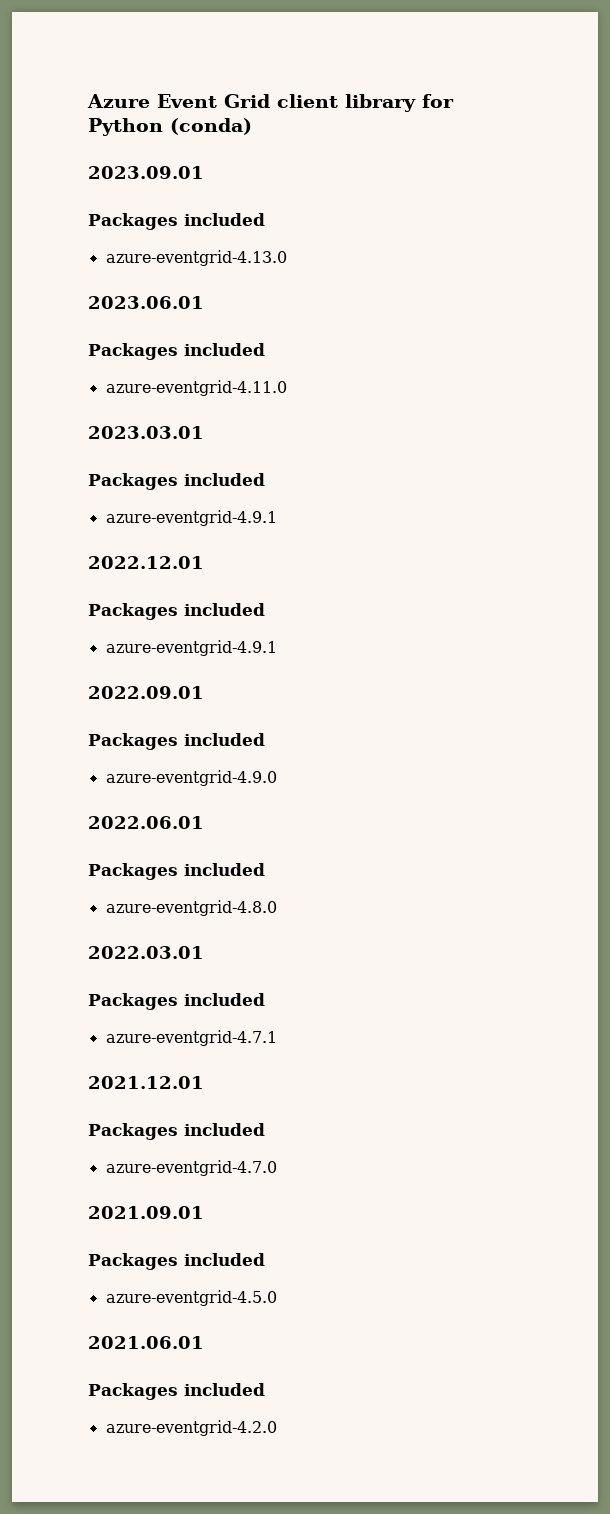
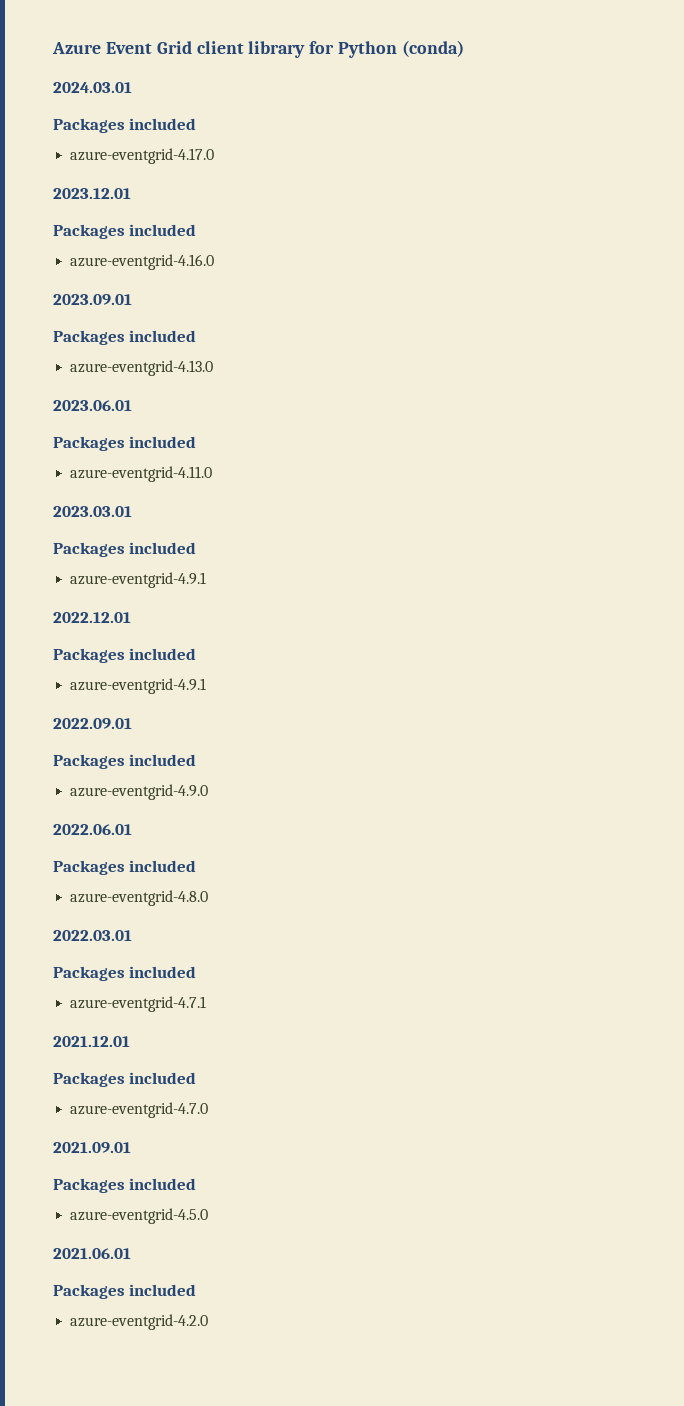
+ 2024.03.01
+ Packages included
+ azure-eventgrid-4.17.0
+ 2023.12.01
+ Packages included
+ azure-eventgrid-4.16.0

